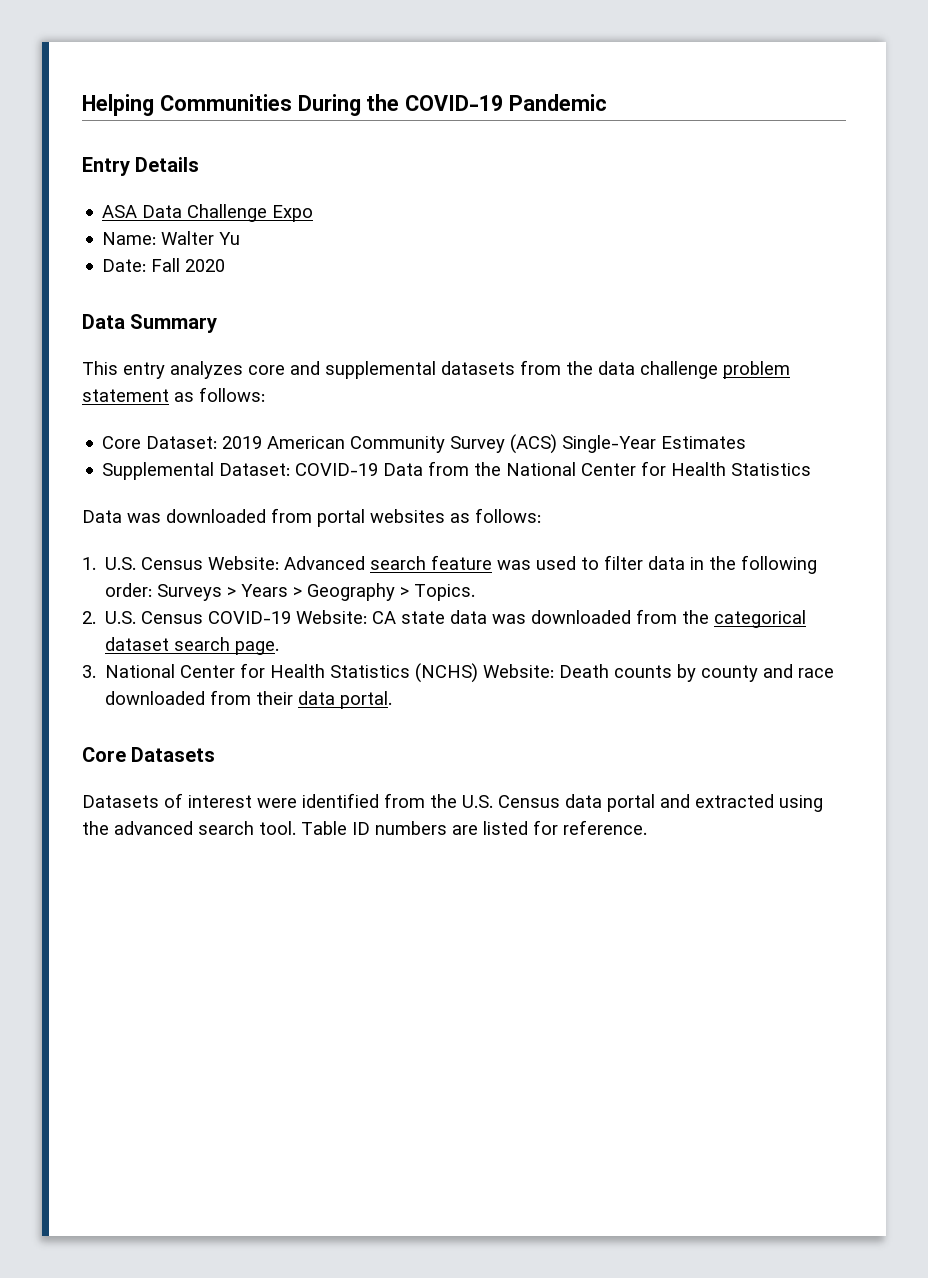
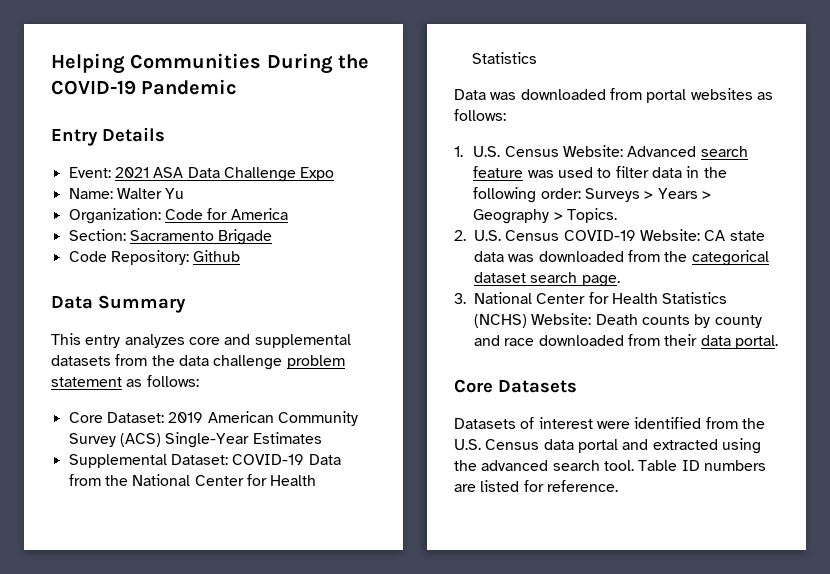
- ASA Data Challenge Expo
+ Event: 2021 ASA Data Challenge Expo
- Date: Fall 2020
+ Organization: Code for America
+ Section: Sacramento Brigade
+ Code Repository: Github

